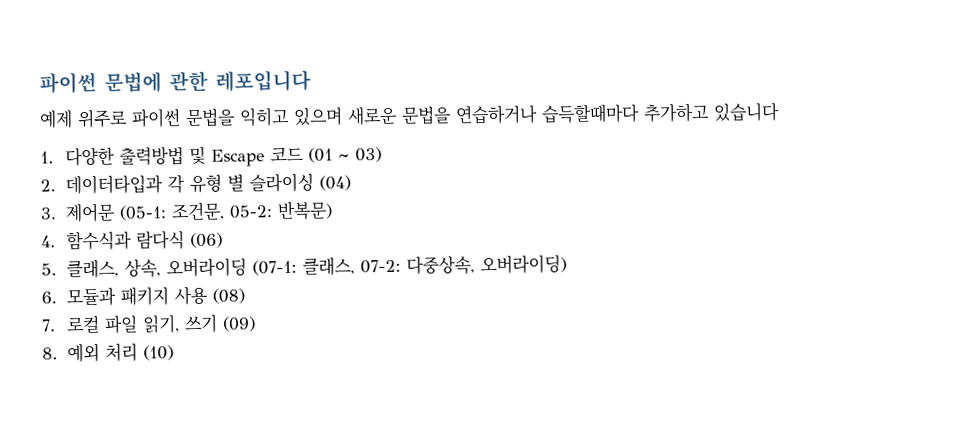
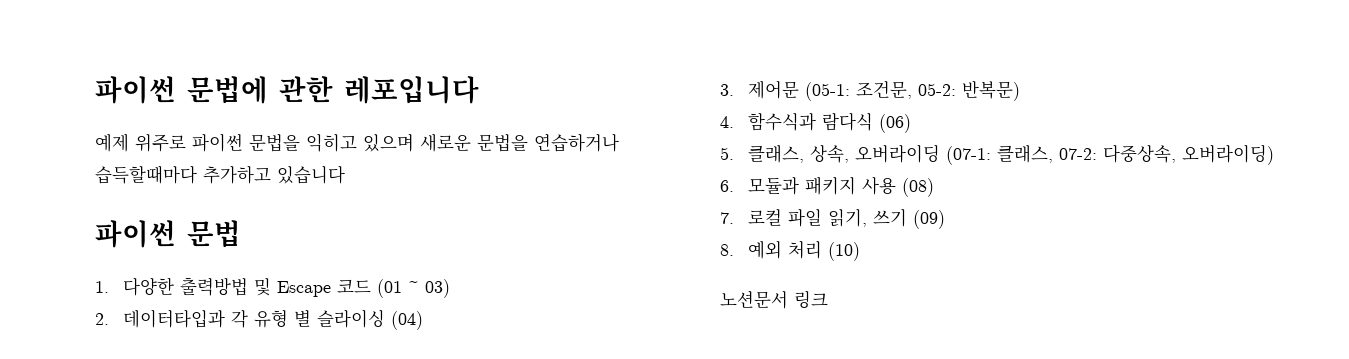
+ 파이썬 문법
+ 노션문서 링크

